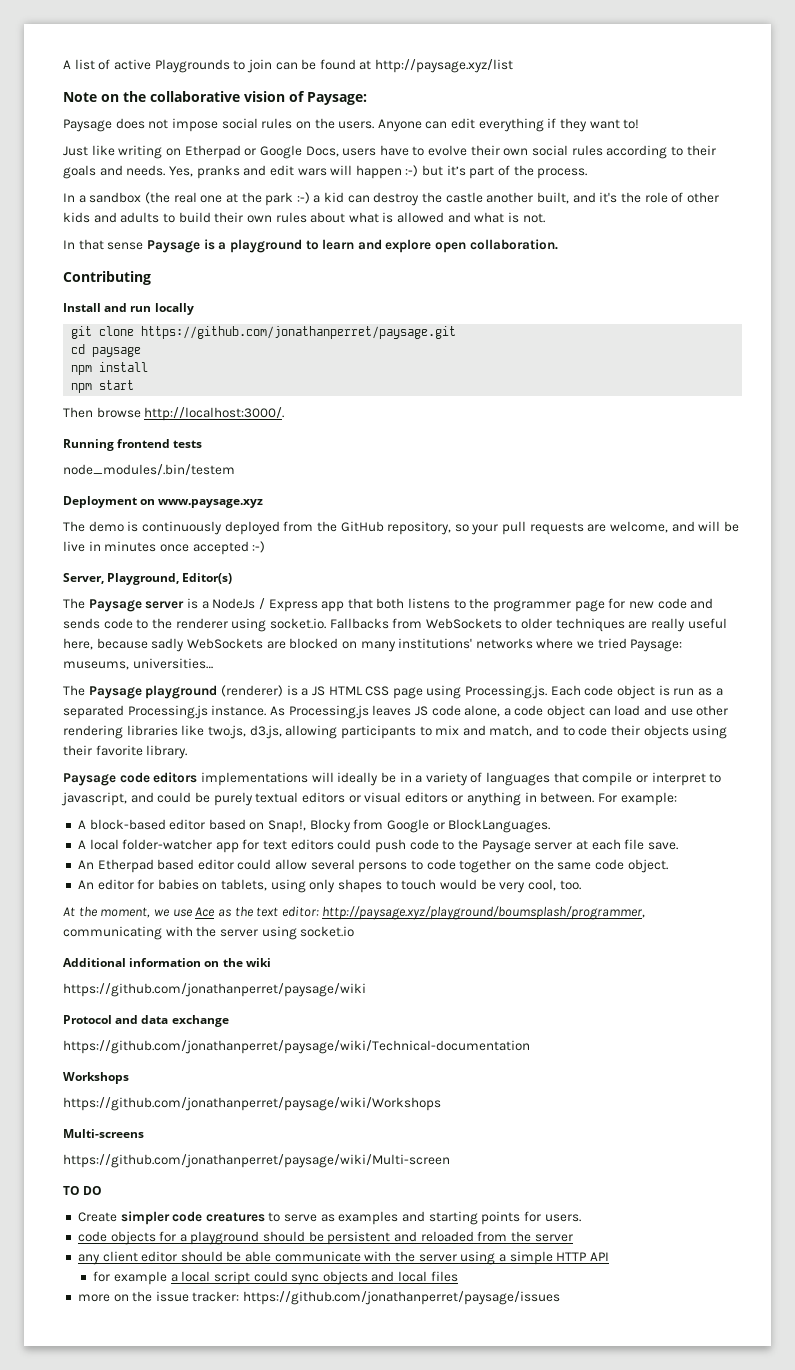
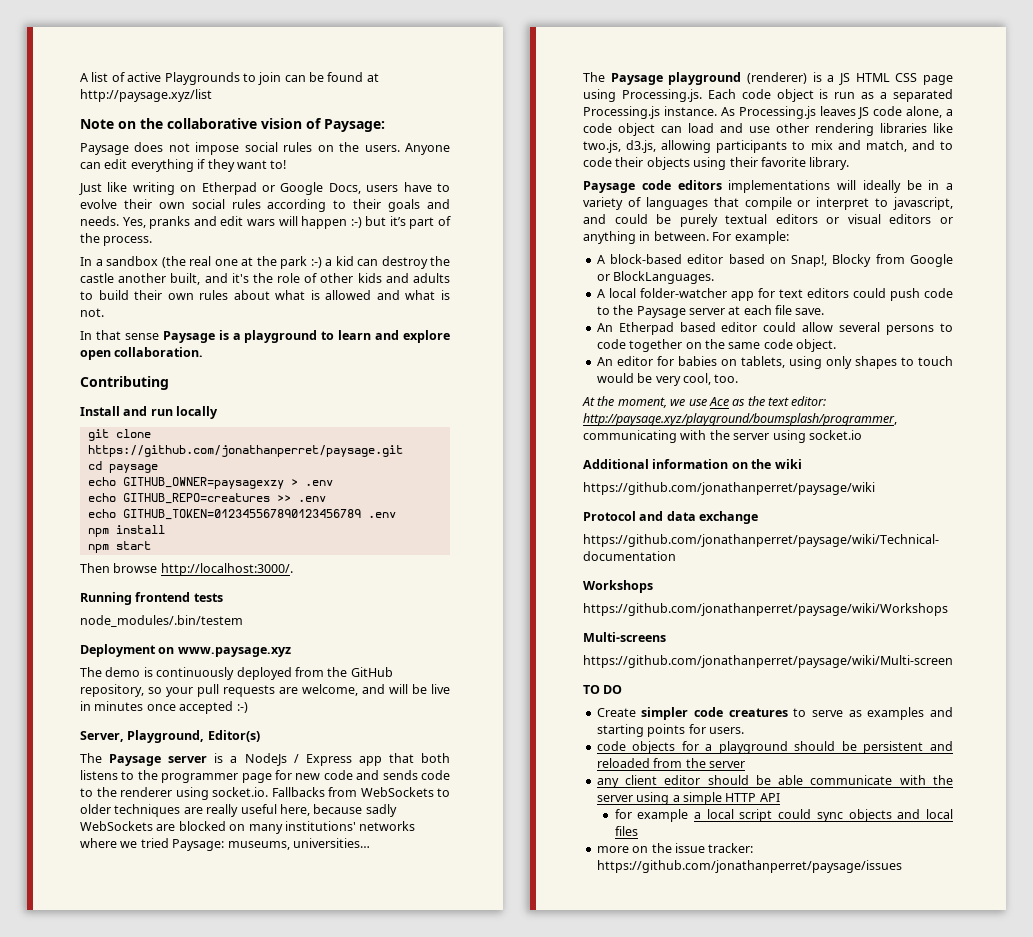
+ echo GITHUB_OWNER=paysagexzy > .env
+ echo GITHUB_REPO=creatures >> .env
+ echo GITHUB_TOKEN=012345567890123456789 .env

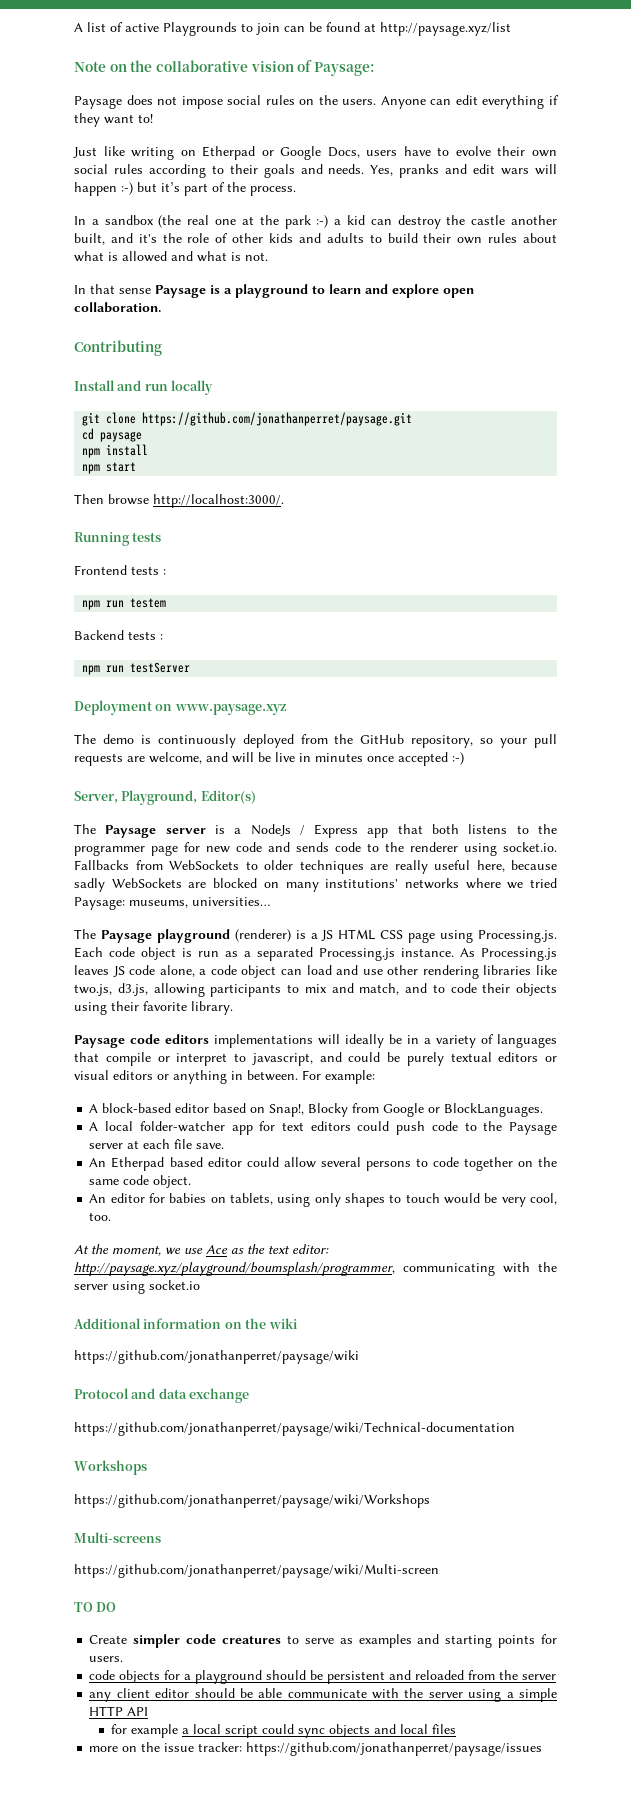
- echo GITHUB_OWNER=paysagexzy > .env
- echo GITHUB_REPO=creatures >> .env
- echo GITHUB_TOKEN=012345567890123456789 .env
- Running frontend tests
+ Running tests
- node_modules/.bin/testem
+ Frontend tests :
+ npm run testem
+ Backend tests :
+ npm run testServer

